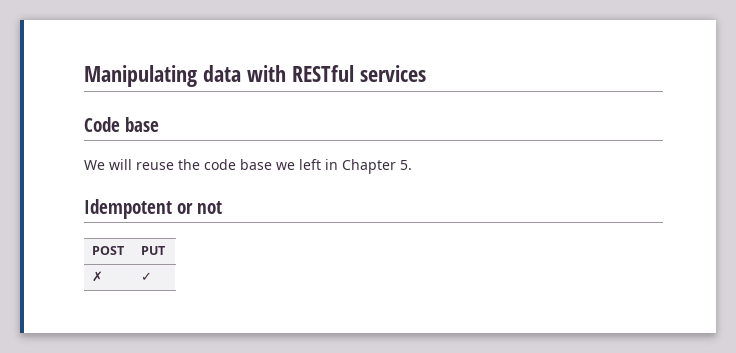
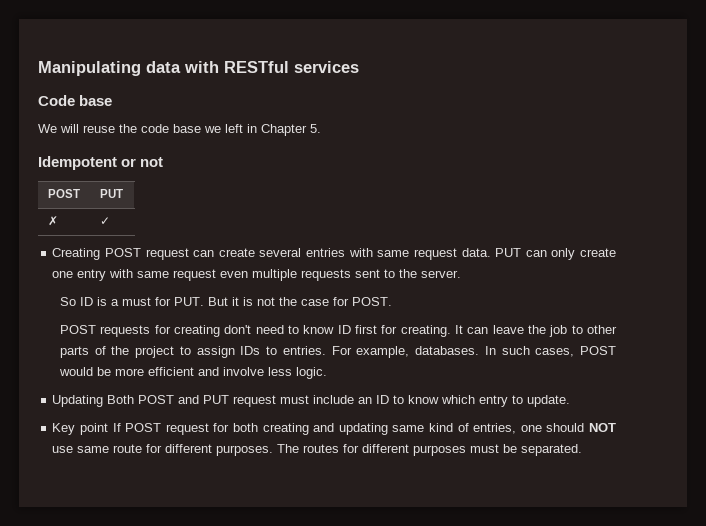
+ Creating POST request can create several entries with same request data. PUT can only create one entry with same request even multiple requests sent to the server.
+ So ID is a must for PUT. But it is not the case for POST.
+ POST requests for creating don't need to know ID first for creating. It can leave the job to other parts of the project to assign IDs to entries. For example, databases. In such cases, POST would be more efficient and involve less logic.
+ Updating Both POST and PUT request must include an ID to know which entry to update.
+ Key point If POST request for both creating and updating same kind of entries, one should NOT use same route for different purposes. The routes for different purposes must be separated.

